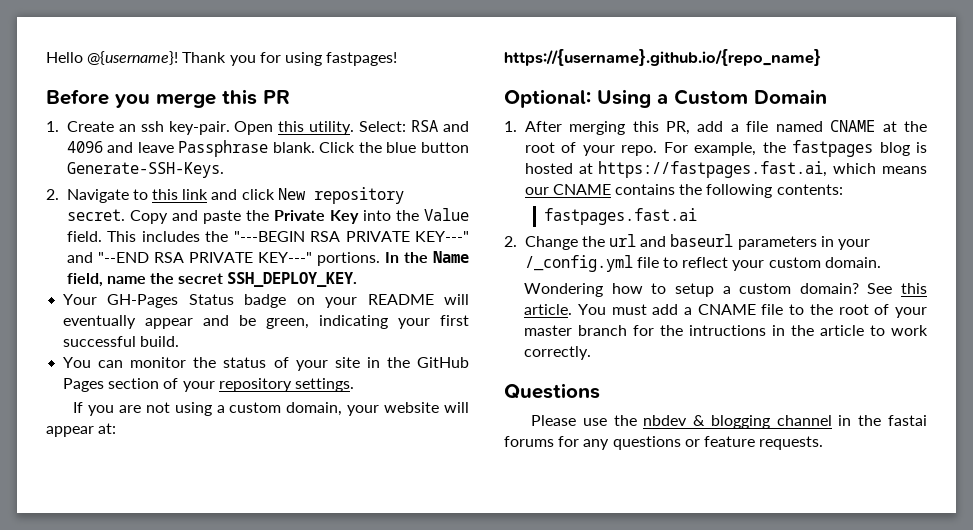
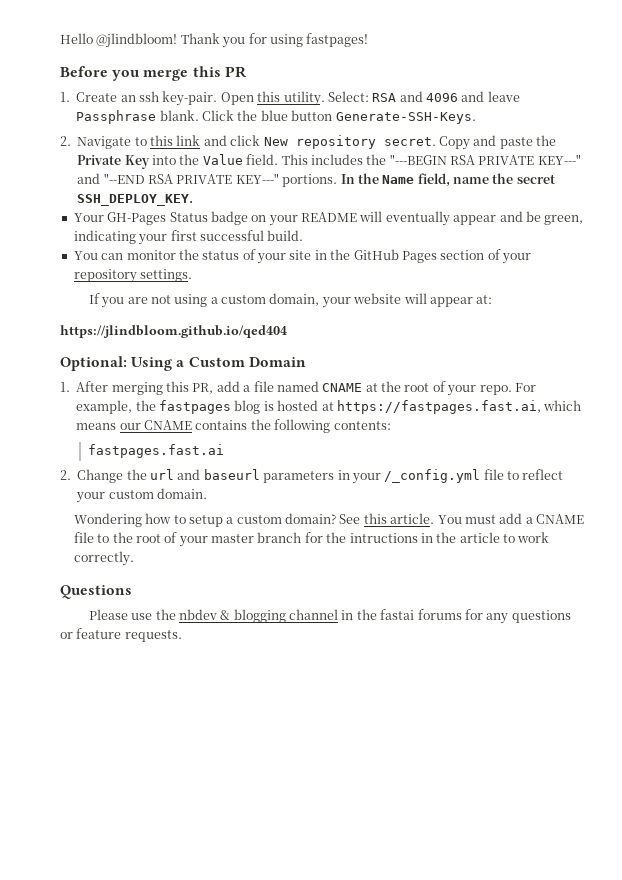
- Hello @{username}!
+ Hello @jlindbloom!
- https://{username}.github.io/{repo_name}
+ https://jlindbloom.github.io/qed404

